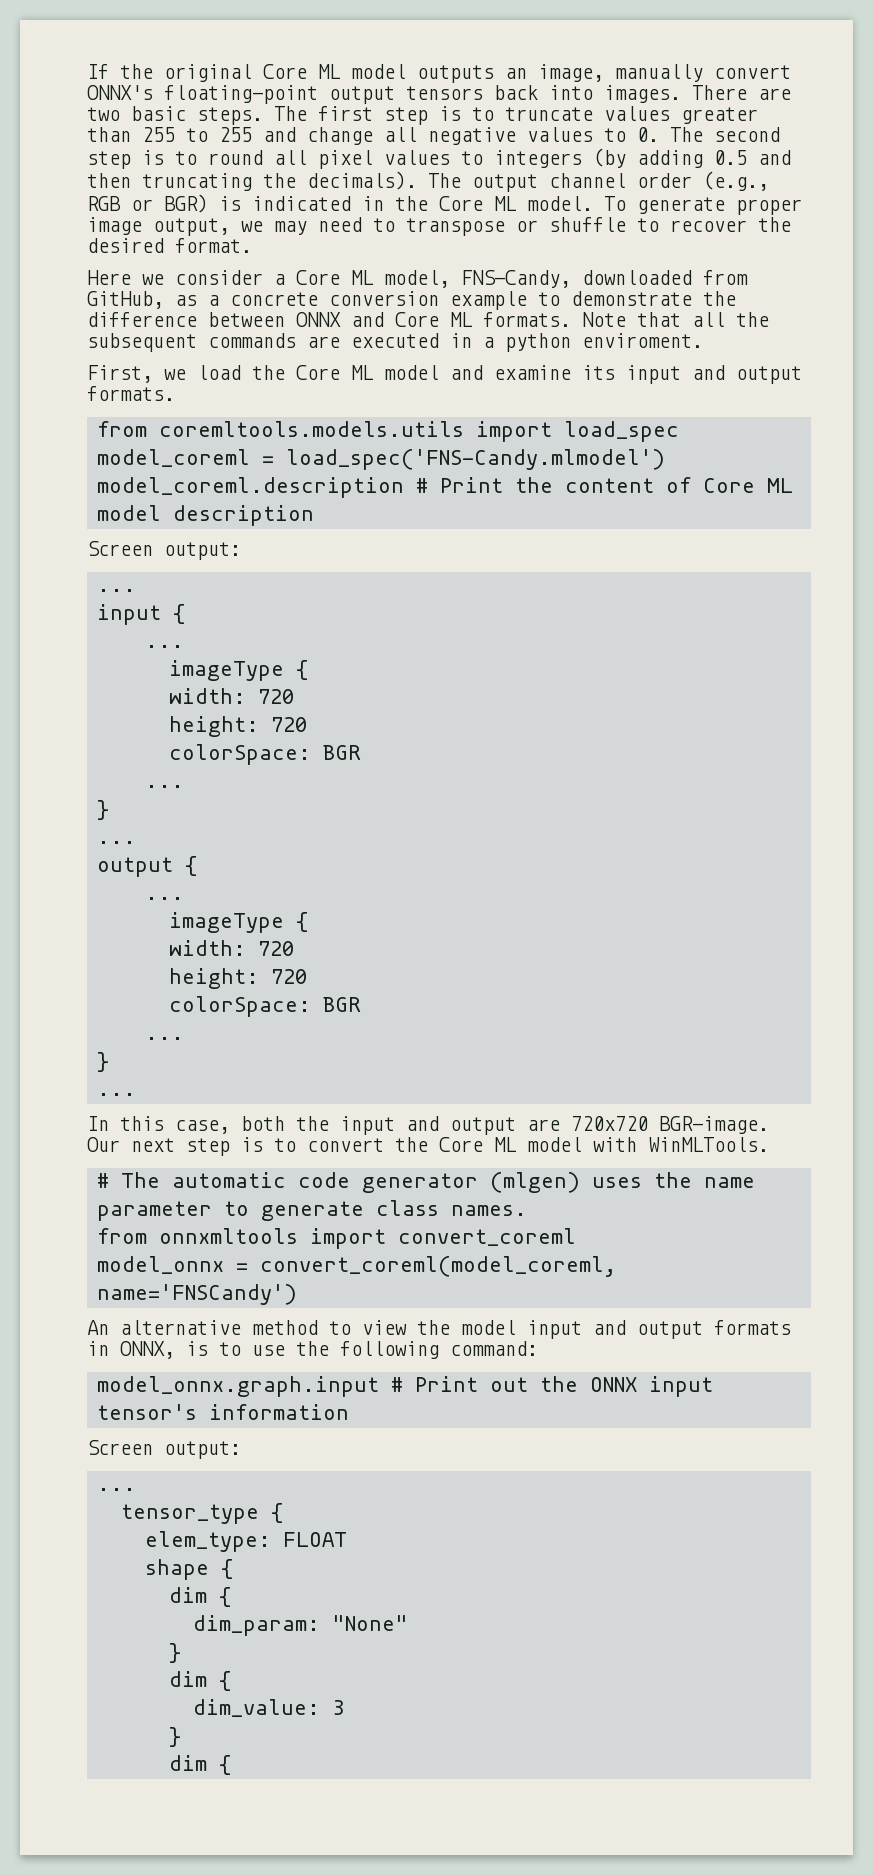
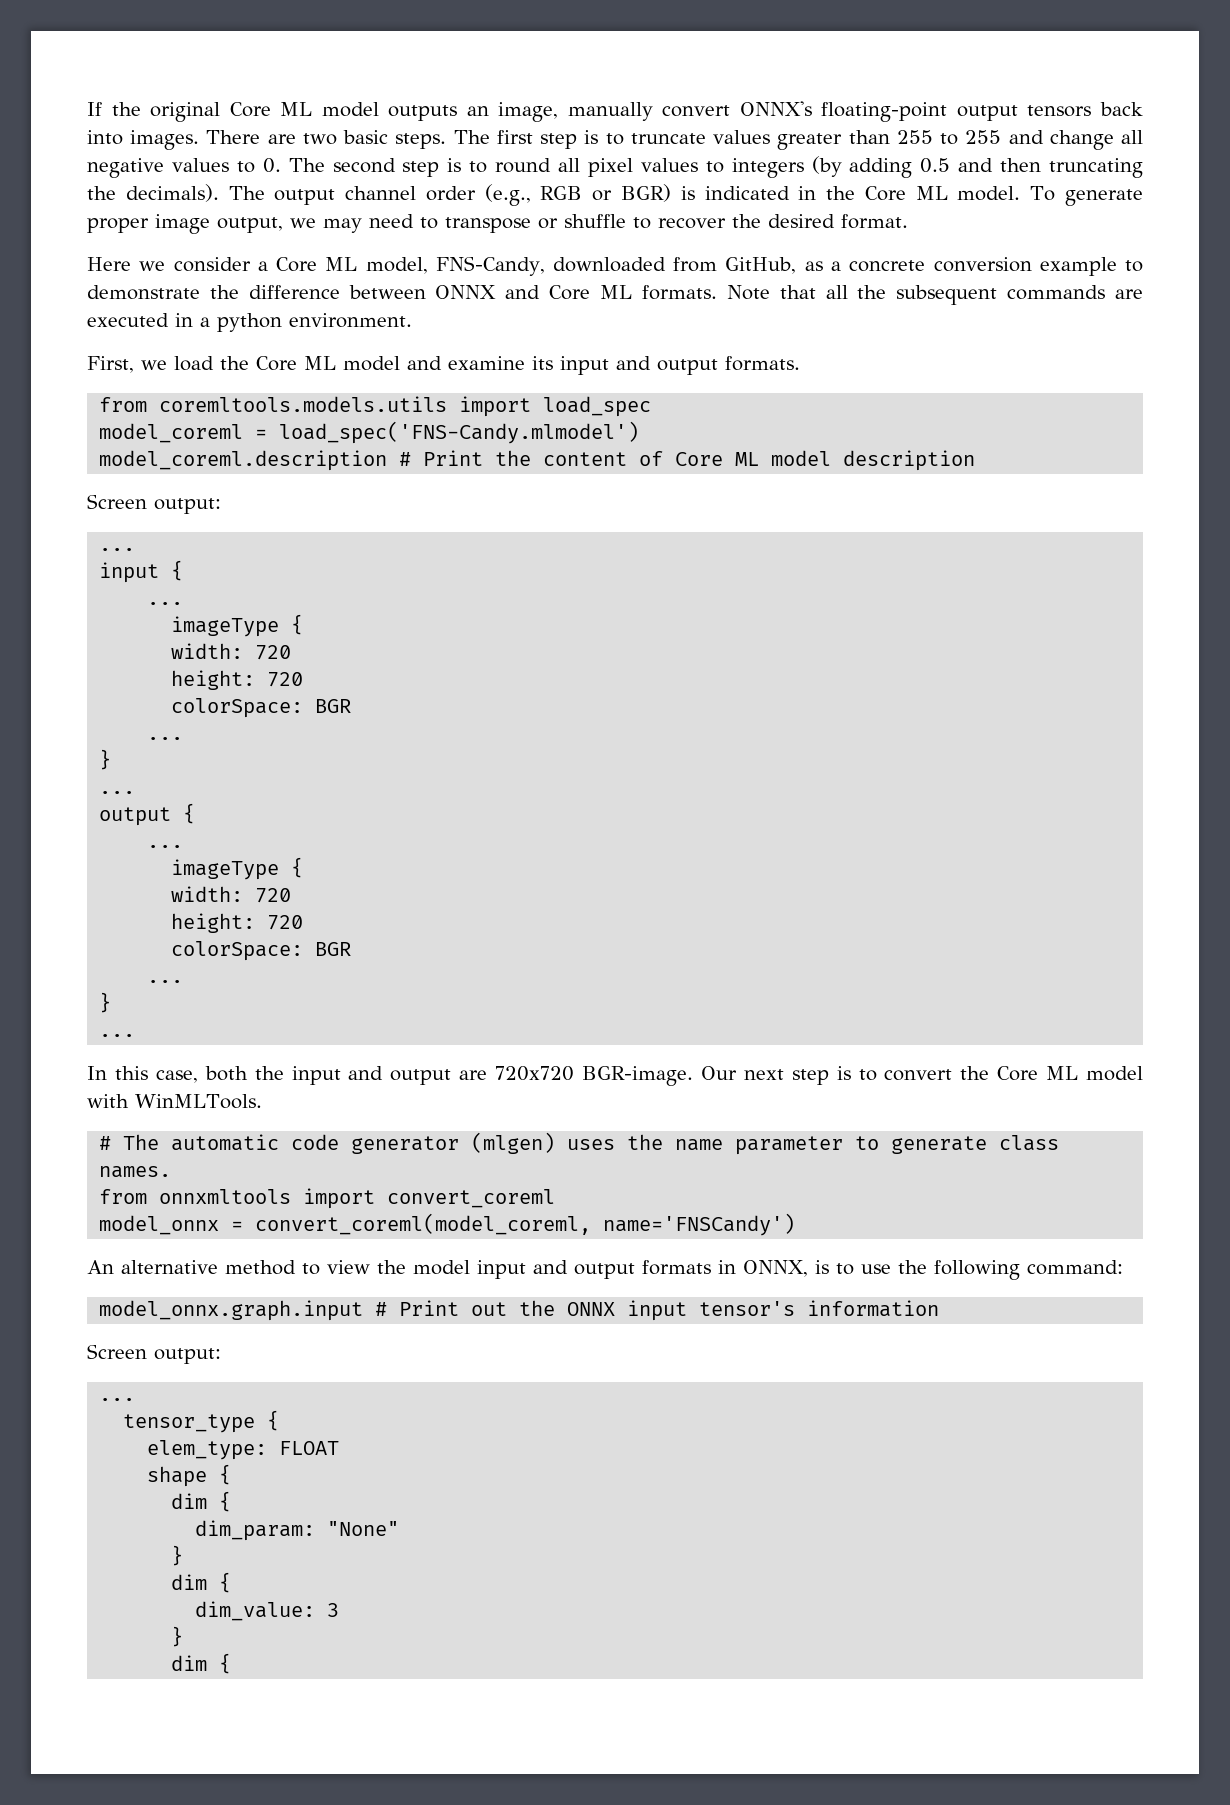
- Note that all the subsequent commands are executed in a python enviroment.
+ Note that all the subsequent commands are executed in a python environment.

